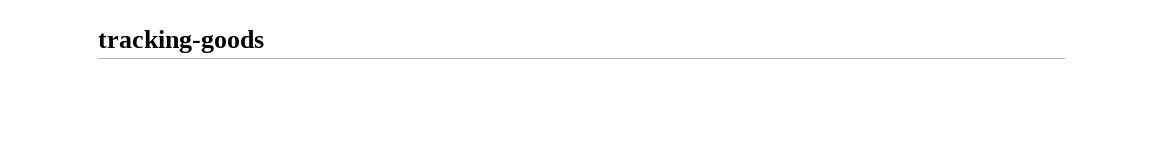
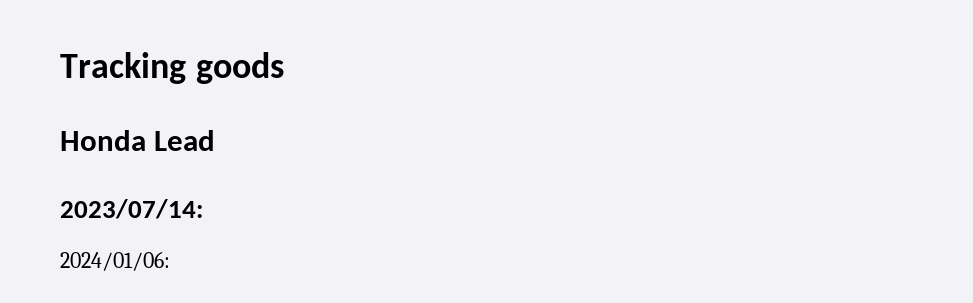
- tracking-goods
+ Tracking goods
+ Honda Lead
+ 2023/07/14:
+ 2024/01/06:

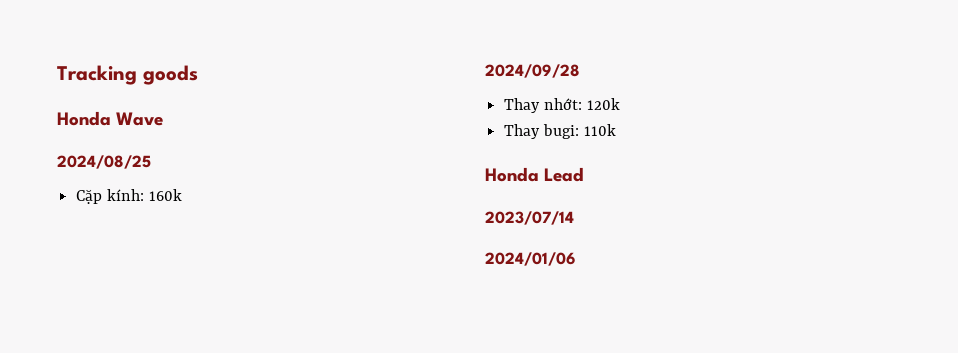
+ Honda Wave
+ 2024/08/25
+ Cặp kính: 160k
+ 2024/09/28
+ Thay nhớt: 120k
+ Thay bugi: 110k
- 2023/07/14:
- 2024/01/06:
+ 2023/07/14
+ 2024/01/06

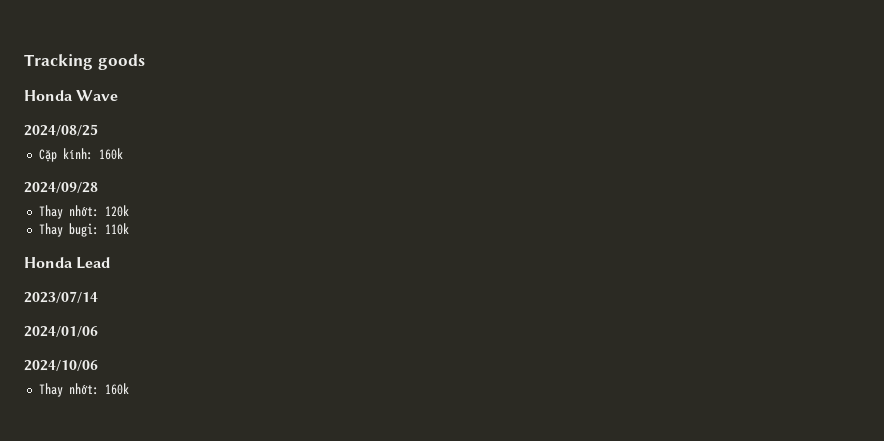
+ 2024/10/06
+ Thay nhớt: 160k

